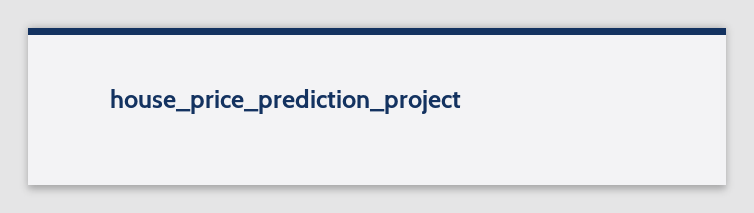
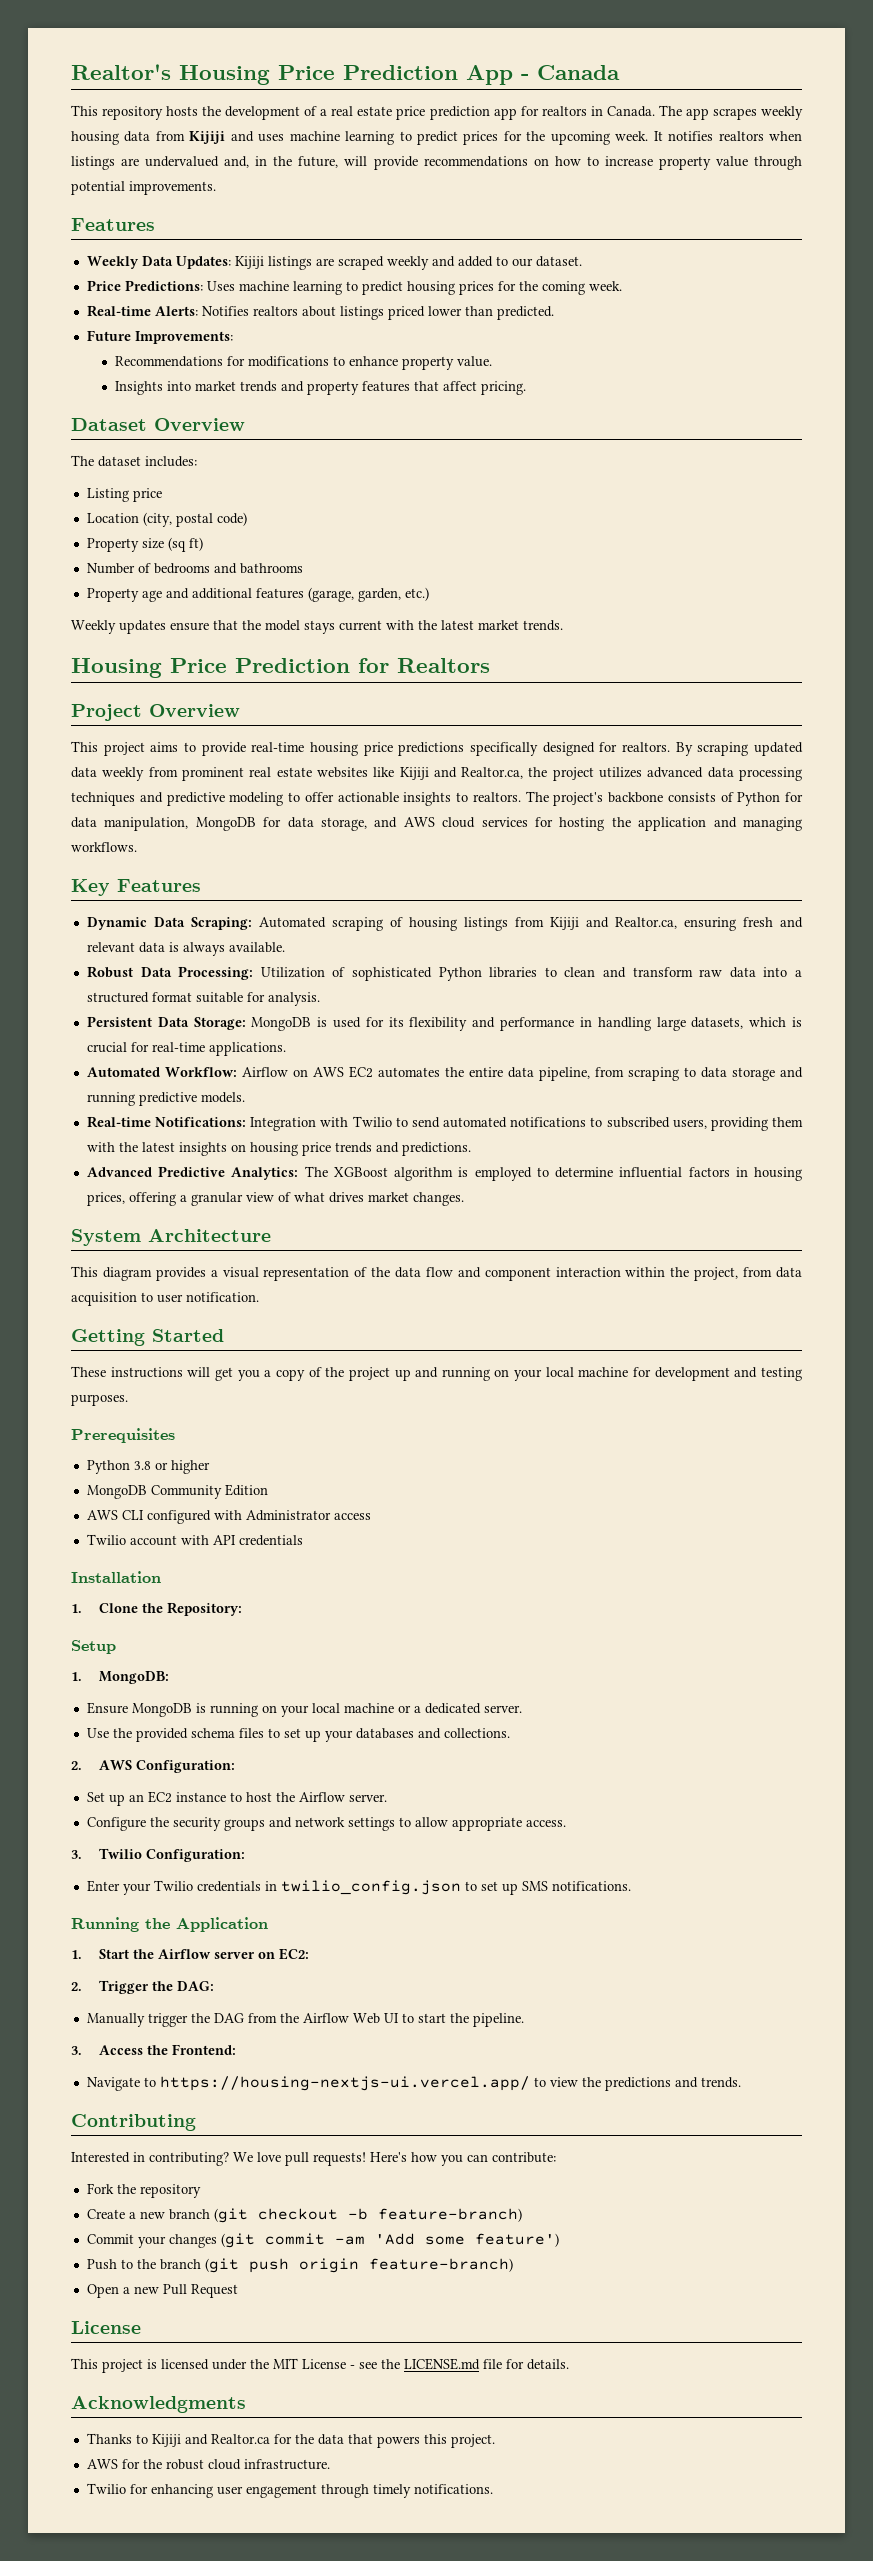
- house_price_prediction_project
+ Realtor's Housing Price Prediction App - Canada
+ This repository hosts the development of a real estate price prediction app for realtors in Canada. The app scrapes weekly housing data from Kijiji and uses machine learning to predict prices for the upcoming week. It notifies realtors when listings are undervalued and, in the future, will provide recommendations on how to increase property value through potential improvements.
+ Features
+ Weekly Data Updates: Kijiji listings are scraped weekly and added to our dataset.
+ Price Predictions: Uses machine learning to predict housing prices for the coming week.
+ Real-time Alerts: Notifies realtors about listings priced lower than predicted.
+ Future Improvements:
+ Recommendations for modifications to enhance property value.
+ Insights into market trends and property features that affect pricing.
+ Dataset Overview
+ The dataset includes:
+ Listing price
+ Location (city, postal code)
+ Property size (sq ft)
+ Number of bedrooms and bathrooms
+ Property age and additional features (garage, garden, etc.)
+ Weekly updates ensure that the model stays current with the latest market trends.
+ Housing Price Prediction for Realtors
+ Project Overview
+ This project aims to provide real-time housing price predictions specifically designed for realtors. By scraping updated data weekly from prominent real estate websites like Kijiji and Realtor.ca, the project utilizes advanced data processing techniques and predictive modeling to offer actionable insights to realtors. The project's backbone consists of Python for data manipulation, MongoDB for data storage, and AWS cloud services for hosting the application and managing workflows.
+ Key Features
+ Dynamic Data Scraping: Automated scraping of housing listings from Kijiji and Realtor.ca, ensuring fresh and relevant data is always available.
+ Robust Data Processing: Utilization of sophisticated Python libraries to clean and transform raw data into a structured format suitable for analysis.
+ Persistent Data Storage: MongoDB is used for its flexibility and performance in handling large datasets, which is crucial for real-time applications.
+ Automated Workflow: Airflow on AWS EC2 automates the entire data pipeline, from scraping to data storage and running predictive models.
+ Real-time Notifications: Integration with Twilio to send automated notifications to subscribed users, providing them with the latest insights on housing price trends and predictions.
+ Advanced Predictive Analytics: The XGBoost algorithm is employed to determine influential factors in housing prices, offering a granular view of what drives market changes.
+ System Architecture
+ This diagram provides a visual representation of the data flow and component interaction within the project, from data acquisition to user notification.
+ Getting Started
+ These instructions will get you a copy of the project up and running on your local machine for development and testing purposes.
+ Prerequisites
+ Python 3.8 or higher
+ MongoDB Community Edition
+ AWS CLI configured with Administrator access
+ Twilio account with API credentials
+ Installation
+ 1. Clone the Repository:
+ Setup
+ 1. MongoDB:
+ Ensure MongoDB is running on your local machine or a dedicated server.
+ Use the provided schema files to set up your databases and collections.
+ 2. AWS Configuration:
+ Set up an EC2 instance to host the Airflow server.
+ Configure the security groups and network settings to allow appropriate access.
+ 3. Twilio Configuration:
+ Enter your Twilio credentials in twilio_config.json to set up SMS notifications.
+ Running the Application
+ 1. Start the Airflow server on EC2:
+ 2. Trigger the DAG:
+ Manually trigger the DAG from the Airflow Web UI to start the pipeline.
+ 3. Access the Frontend:
+ Navigate to https://housing-nextjs-ui.vercel.app/ to view the predictions and trends.
+ Contributing
+ Interested in contributing? We love pull requests! Here's how you can contribute:
+ Fork the repository
+ Create a new branch (git checkout -b feature-branch)
+ Commit your changes (git commit -am 'Add some feature')
+ Push to the branch (git push origin feature-branch)
+ Open a new Pull Request
+ License
+ This project is licensed under the MIT License - see the LICENSE.md file for details.
+ Acknowledgments
+ Thanks to Kijiji and Realtor.ca for the data that powers this project.
+ AWS for the robust cloud infrastructure.
+ Twilio for enhancing user engagement through timely notifications.

